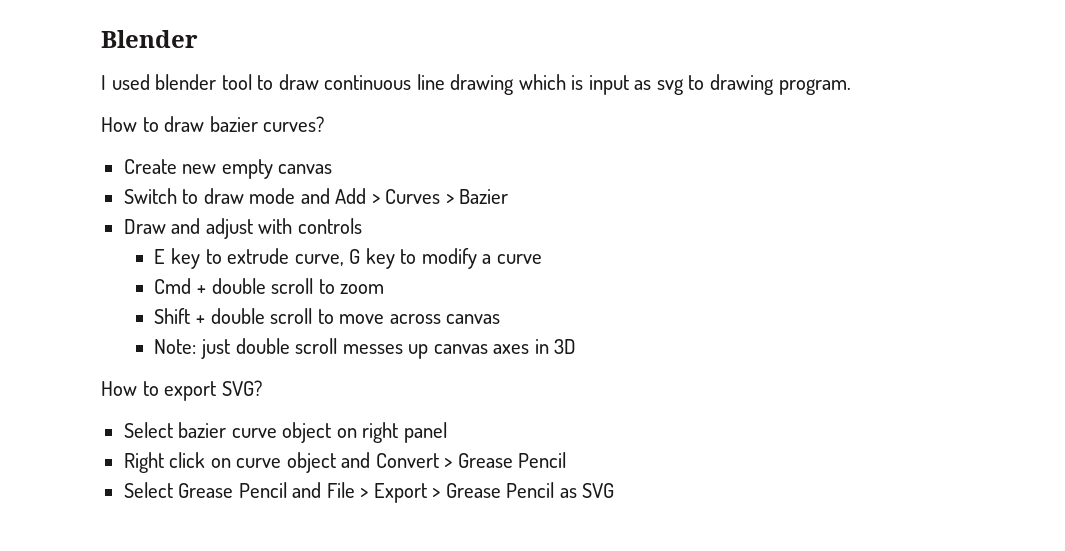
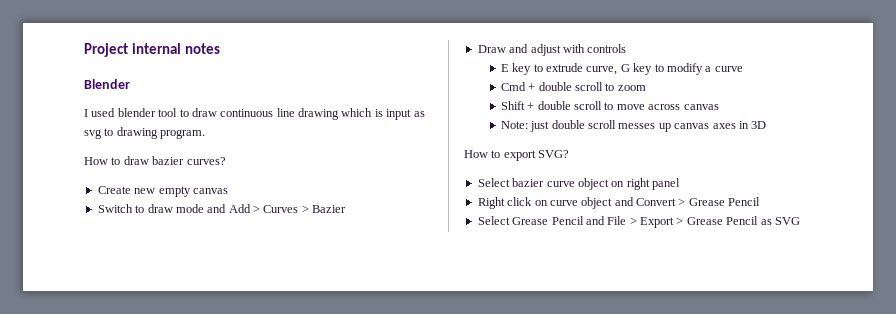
+ Project internal notes

